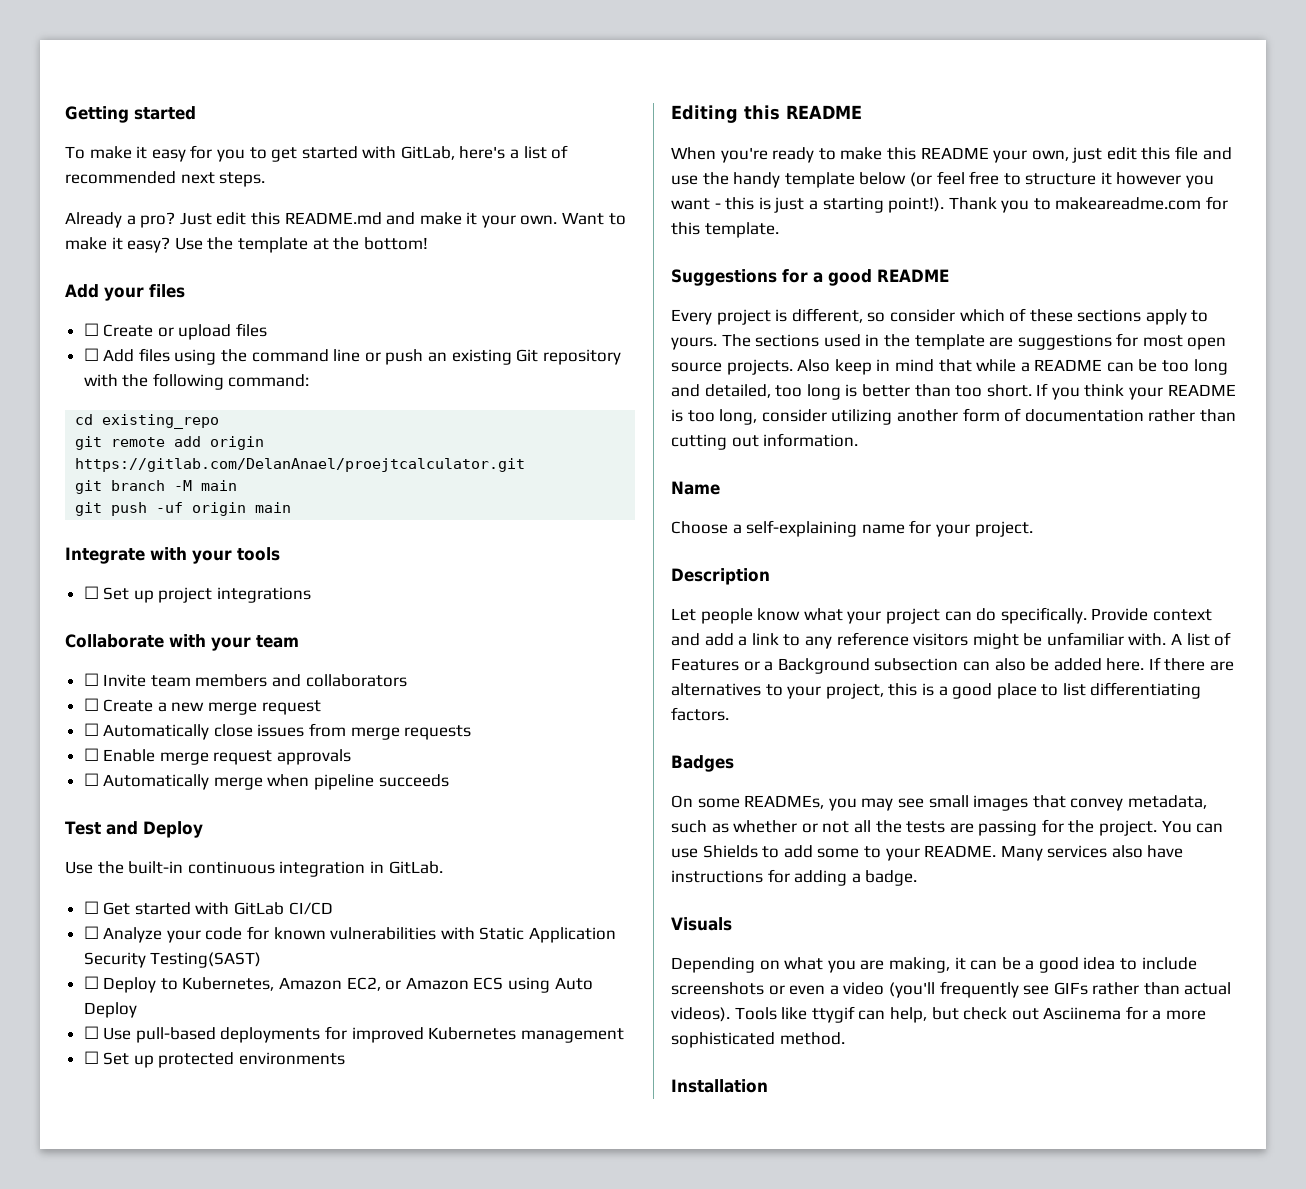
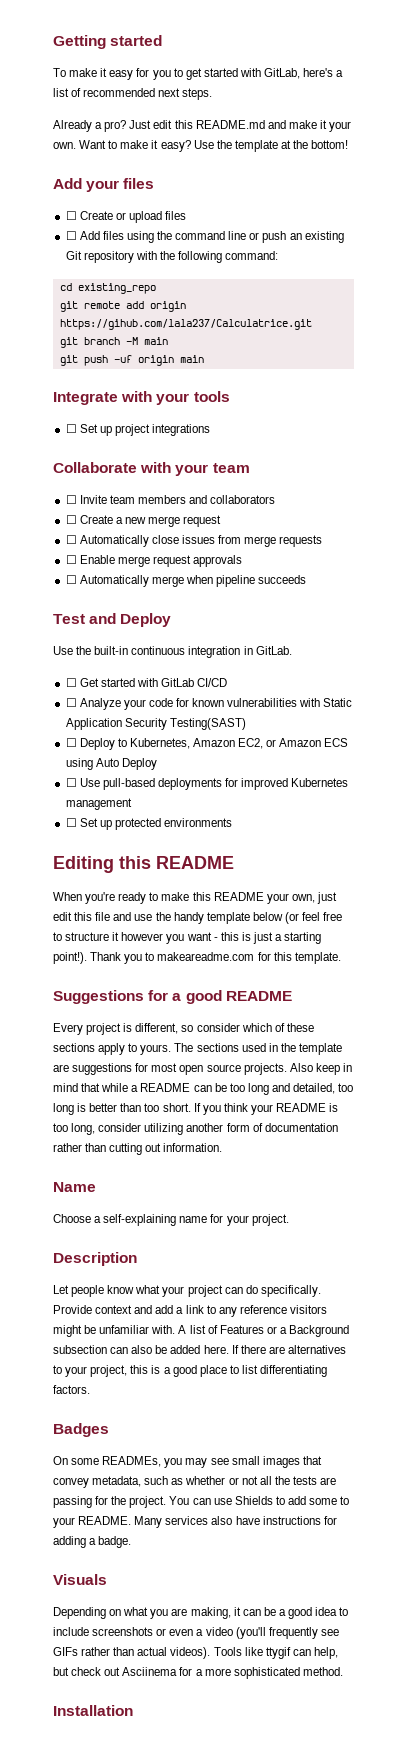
- git remote add origin https://gitlab.com/DelanAnael/proejtcalculator.git
+ git remote add origin https://gihub.com/lala237/Calculatrice.git

